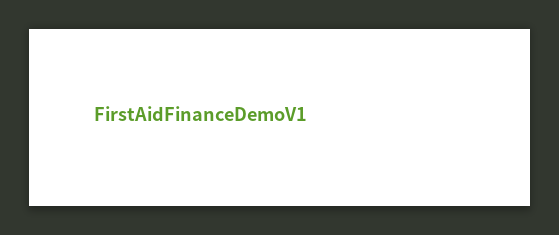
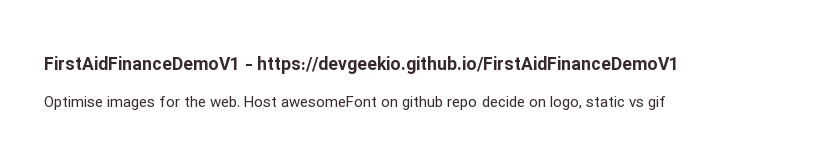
- FirstAidFinanceDemoV1
+ FirstAidFinanceDemoV1 - https://devgeekio.github.io/FirstAidFinanceDemoV1
+ Optimise images for the web. Host awesomeFont on github repo decide on logo, static vs gif

